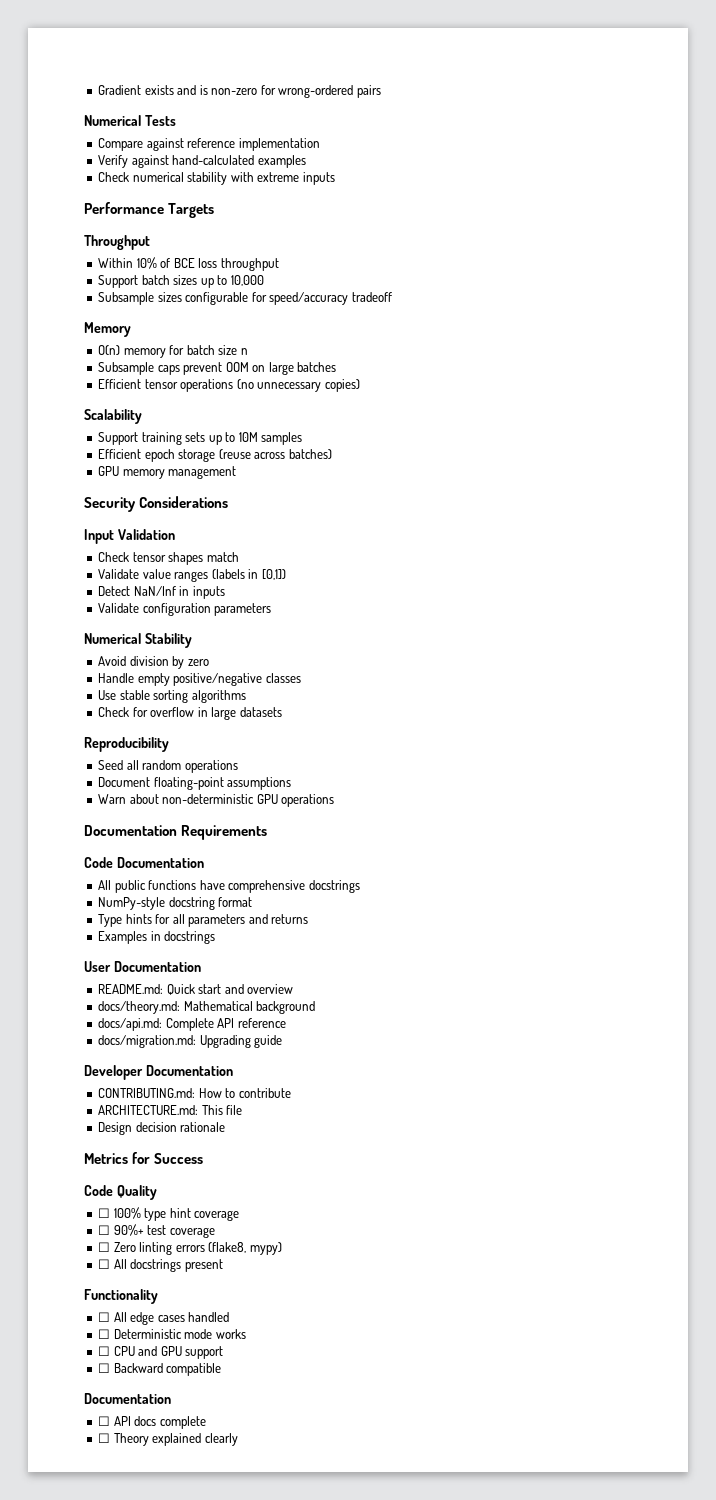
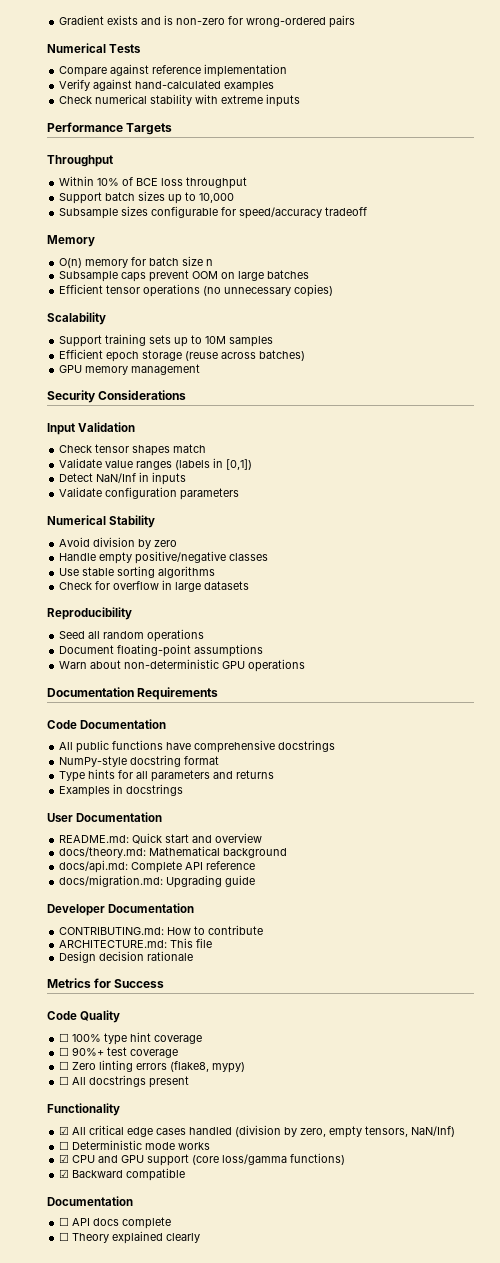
- ☐ All edge cases handled
+ ☑ All critical edge cases handled (division by zero, empty tensors, NaN/Inf)
- ☐ CPU and GPU support
- ☐ Backward compatible
+ ☑ CPU and GPU support (core loss/gamma functions)
+ ☑ Backward compatible

